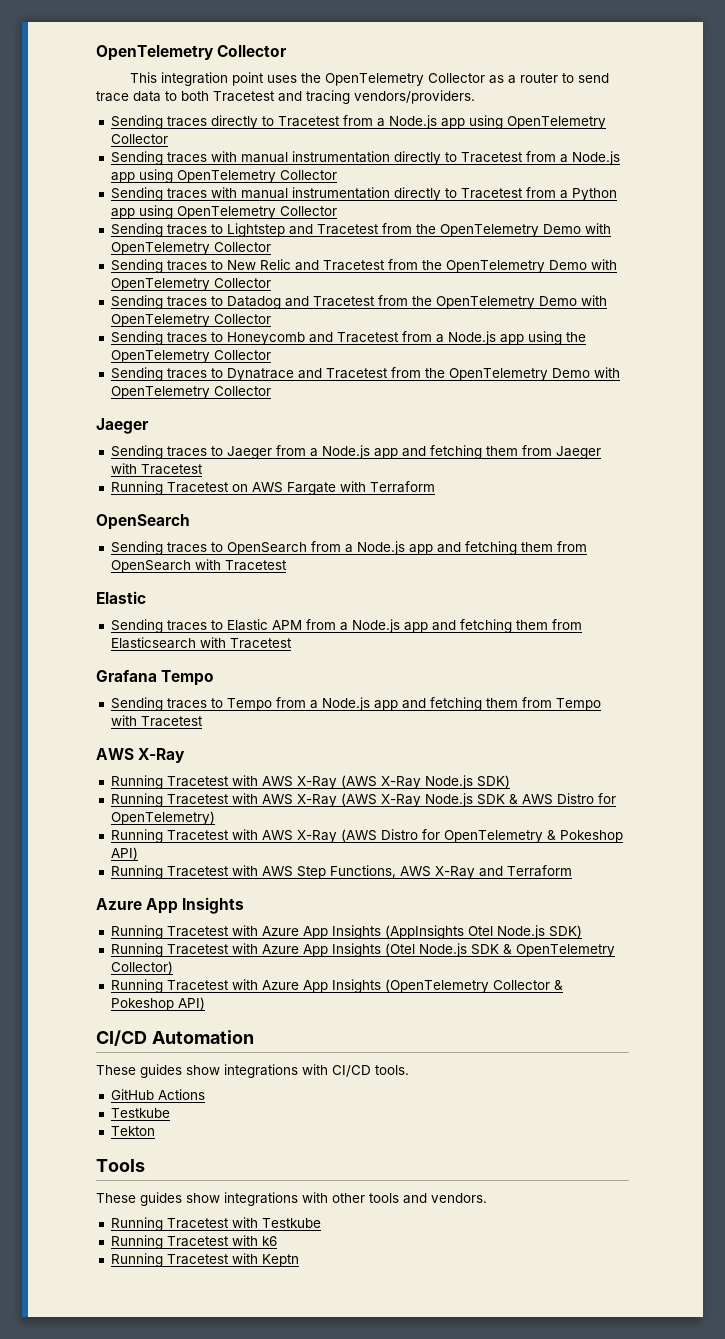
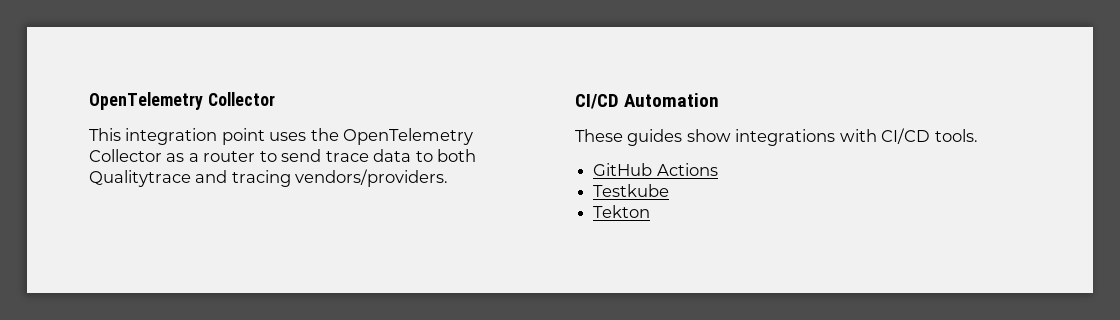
- This integration point uses the OpenTelemetry Collector as a router to send trace data to both Tracetest and tracing vendors/providers.
+ This integration point uses the OpenTelemetry Collector as a router to send trace data to both Qualitytrace and tracing vendors/providers.
- Sending traces directly to Tracetest from a Node.js app using OpenTelemetry Collector
- Sending traces with manual instrumentation directly to Tracetest from a Node.js app using OpenTelemetry Collector
- Sending traces with manual instrumentation directly to Tracetest from a Python app using OpenTelemetry Collector
- Sending traces to Lightstep and Tracetest from the OpenTelemetry Demo with OpenTelemetry Collector
- Sending traces to New Relic and Tracetest from the OpenTelemetry Demo with OpenTelemetry Collector
- Sending traces to Datadog and Tracetest from the OpenTelemetry Demo with OpenTelemetry Collector
- Sending traces to Honeycomb and Tracetest from a Node.js app using the OpenTelemetry Collector
- Sending traces to Dynatrace and Tracetest from the OpenTelemetry Demo with OpenTelemetry Collector
- Jaeger
- Sending traces to Jaeger from a Node.js app and fetching them from Jaeger with Tracetest
- Running Tracetest on AWS Fargate with Terraform
- OpenSearch
- Sending traces to OpenSearch from a Node.js app and fetching them from OpenSearch with Tracetest
- Elastic
- Sending traces to Elastic APM from a Node.js app and fetching them from Elasticsearch with Tracetest
- Grafana Tempo
- Sending traces to Tempo from a Node.js app and fetching them from Tempo with Tracetest
- AWS X-Ray
- Running Tracetest with AWS X-Ray (AWS X-Ray Node.js SDK)
- Running Tracetest with AWS X-Ray (AWS X-Ray Node.js SDK & AWS Distro for OpenTelemetry)
- Running Tracetest with AWS X-Ray (AWS Distro for OpenTelemetry & Pokeshop API)
- Running Tracetest with AWS Step Functions, AWS X-Ray and Terraform
- Azure App Insights
- Running Tracetest with Azure App Insights (AppInsights Otel Node.js SDK)
- Running Tracetest with Azure App Insights (Otel Node.js SDK & OpenTelemetry Collector)
- Running Tracetest with Azure App Insights (OpenTelemetry Collector & Pokeshop API)
- Tools
- These guides show integrations with other tools and vendors.
- Running Tracetest with Testkube
- Running Tracetest with k6
- Running Tracetest with Keptn

